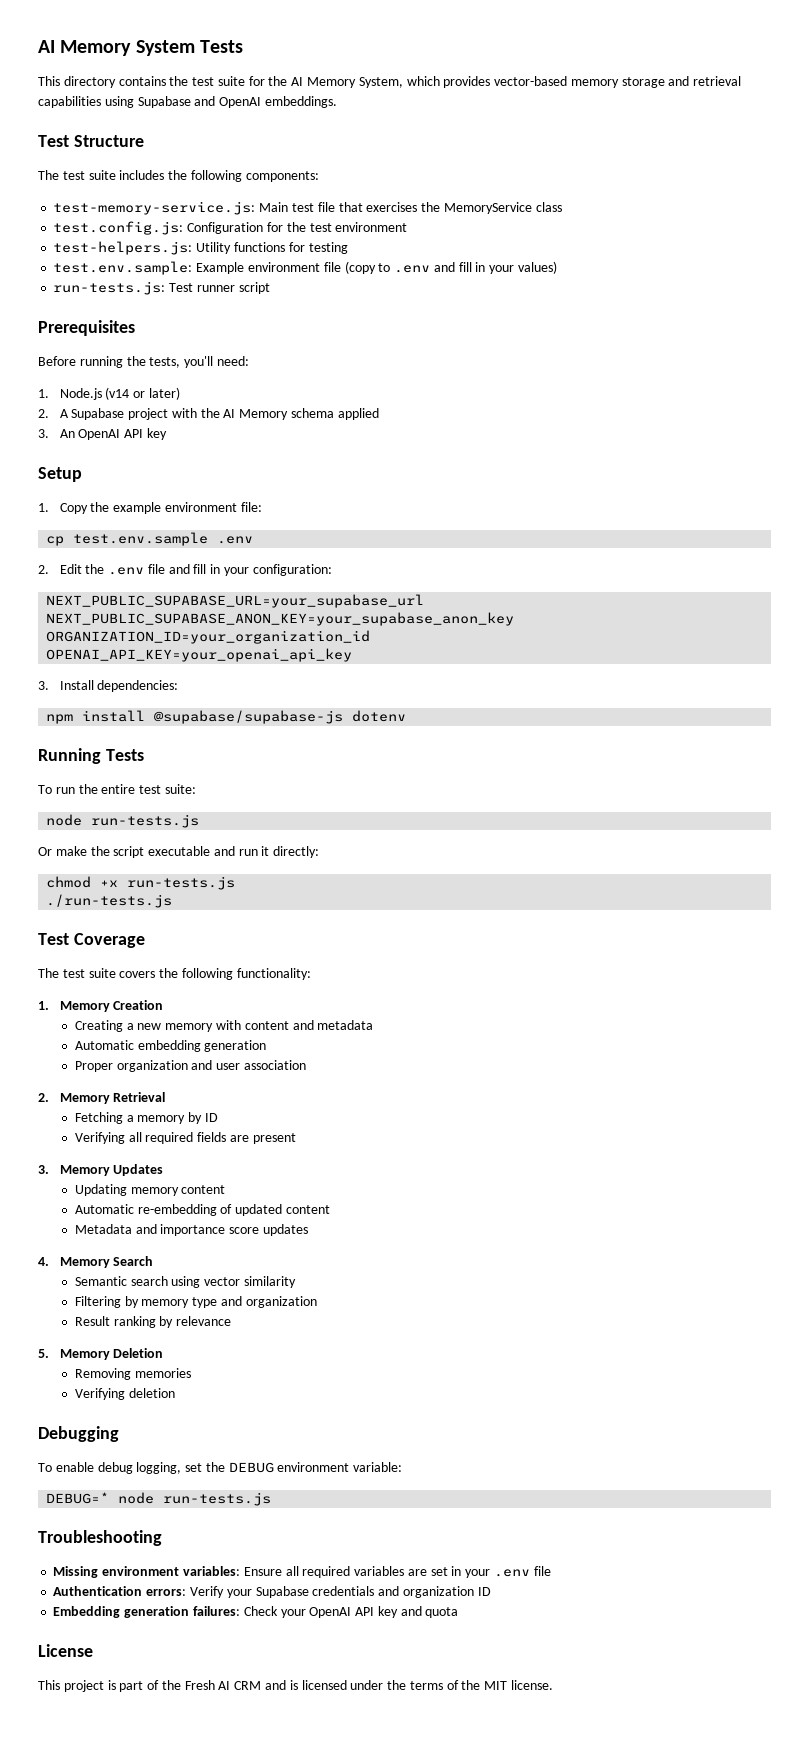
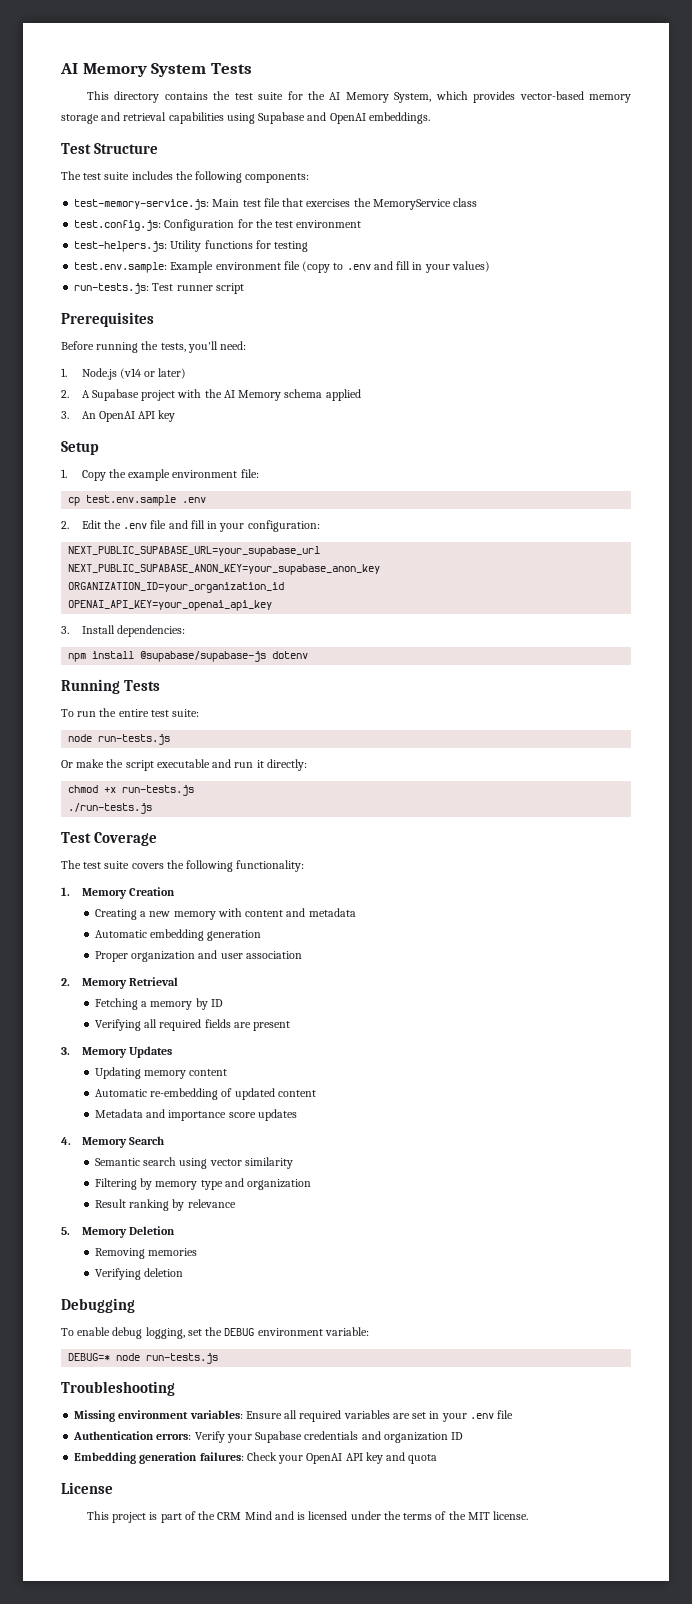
- This project is part of the Fresh AI CRM and is licensed under the terms of the MIT license.
+ This project is part of the CRM Mind and is licensed under the terms of the MIT license.

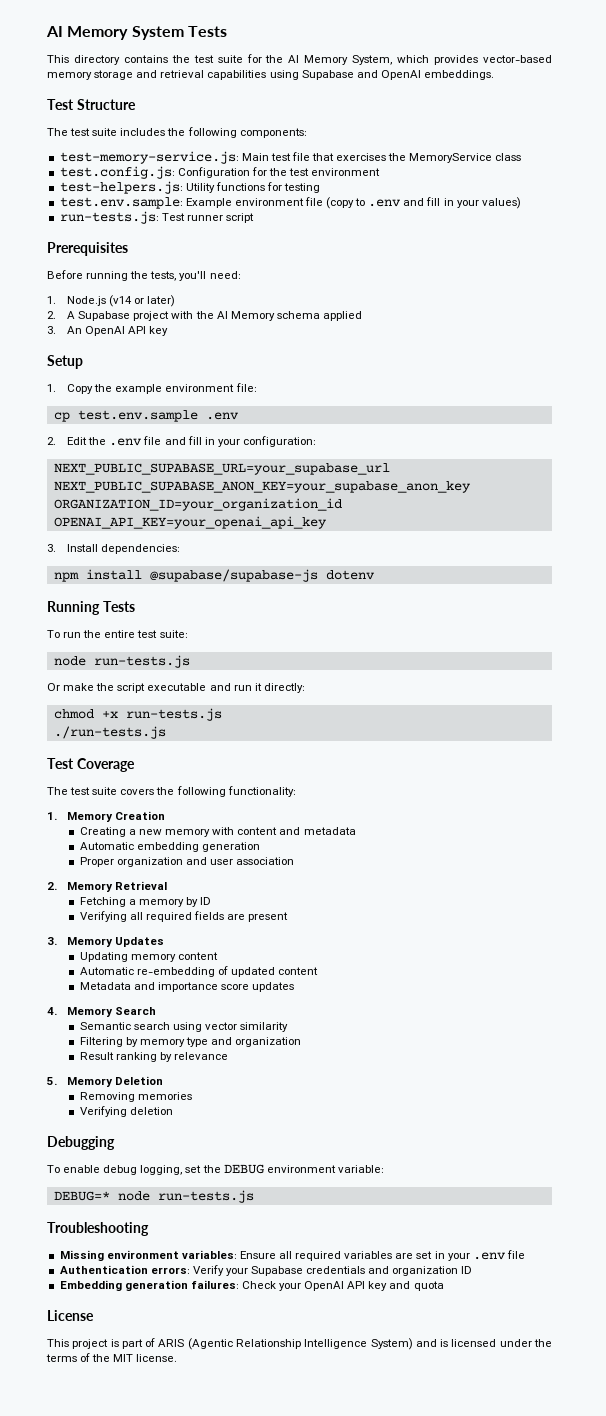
- This project is part of the CRM Mind and is licensed under the terms of the MIT license.
+ This project is part of ARIS (Agentic Relationship Intelligence System) and is licensed under the terms of the MIT license.

